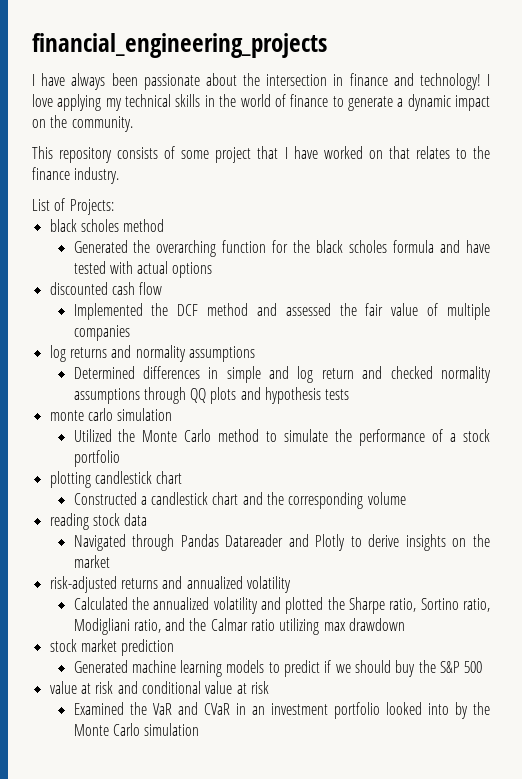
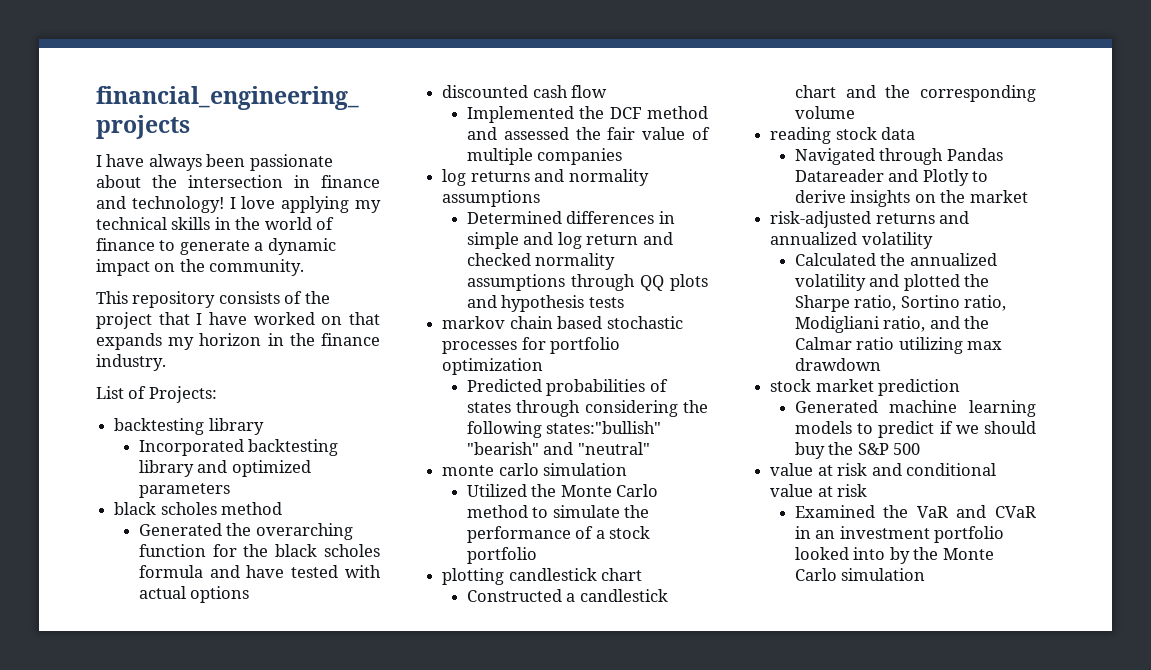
- This repository consists of some project that I have worked on that relates to the finance industry.
+ This repository consists of the project that I have worked on that expands my horizon in the finance industry.
  List of Projects:
+ backtesting library
+ Incorporated backtesting library and optimized parameters
+ markov chain based stochastic processes for portfolio optimization
+ Predicted probabilities of states through considering the following states:"bullish" "bearish" and "neutral"

